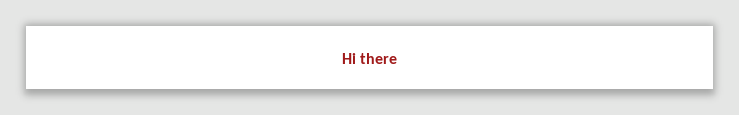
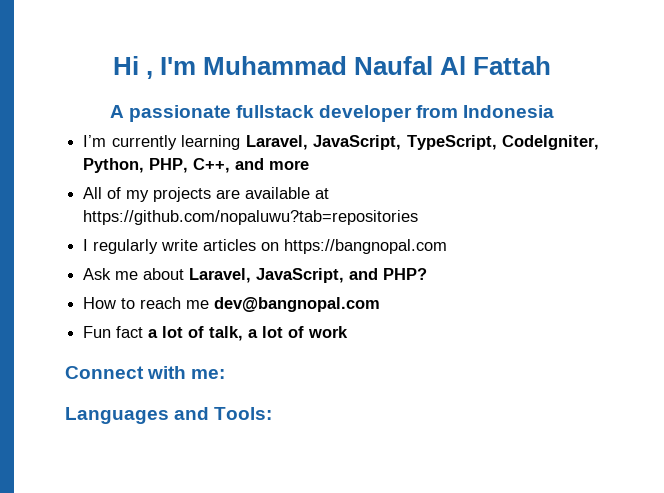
- Hi there
+ Hi , I'm Muhammad Naufal Al Fattah
+ A passionate fullstack developer from Indonesia
+ I’m currently learning Laravel, JavaScript, TypeScript, CodeIgniter, Python, PHP, C++, and more
+ All of my projects are available at https://github.com/nopaluwu?tab=repositories
+ I regularly write articles on https://bangnopal.com
+ Ask me about Laravel, JavaScript, and PHP?
+ How to reach me dev@bangnopal.com
+ Fun fact a lot of talk, a lot of work
+ Connect with me:
+ Languages and Tools:

